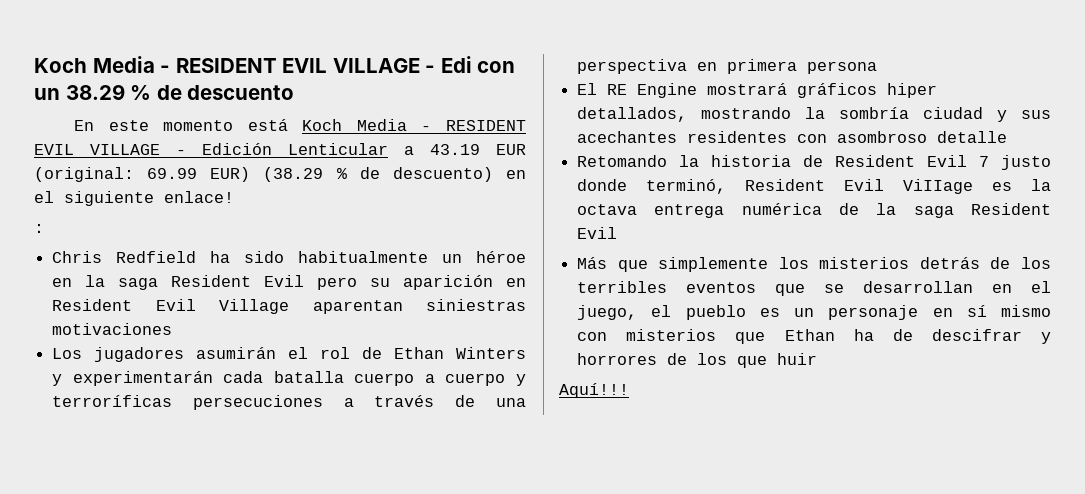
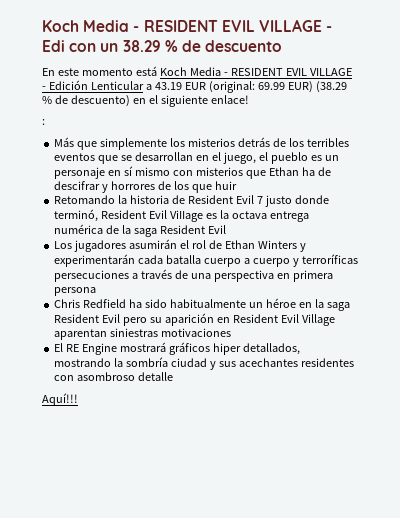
- Chris Redfield ha sido habitualmente un héroe en la saga Resident Evil pero su aparición en Resident Evil Village aparentan siniestras motivaciones
- Los jugadores asumirán el rol de Ethan Winters y experimentarán cada batalla cuerpo a cuerpo y terroríficas persecuciones a través de una perspectiva en primera persona
- El RE Engine mostrará gráficos hiper detallados, mostrando la sombría ciudad y sus acechantes residentes con asombroso detalle
- Retomando la historia de Resident Evil 7 justo donde terminó, Resident Evil ViIIage es la octava entrega numérica de la saga Resident Evil
+ Retomando la historia de Resident Evil 7 justo donde terminó, Resident Evil ViIIage es la octava entrega numérica de la saga Resident Evil
+ Los jugadores asumirán el rol de Ethan Winters y experimentarán cada batalla cuerpo a cuerpo y terroríficas persecuciones a través de una perspectiva en primera persona
+ Chris Redfield ha sido habitualmente un héroe en la saga Resident Evil pero su aparición en Resident Evil Village aparentan siniestras motivaciones
+ El RE Engine mostrará gráficos hiper detallados, mostrando la sombría ciudad y sus acechantes residentes con asombroso detalle

